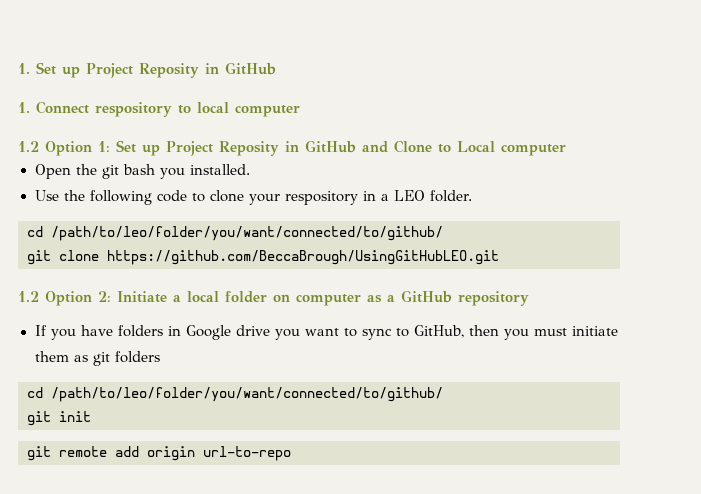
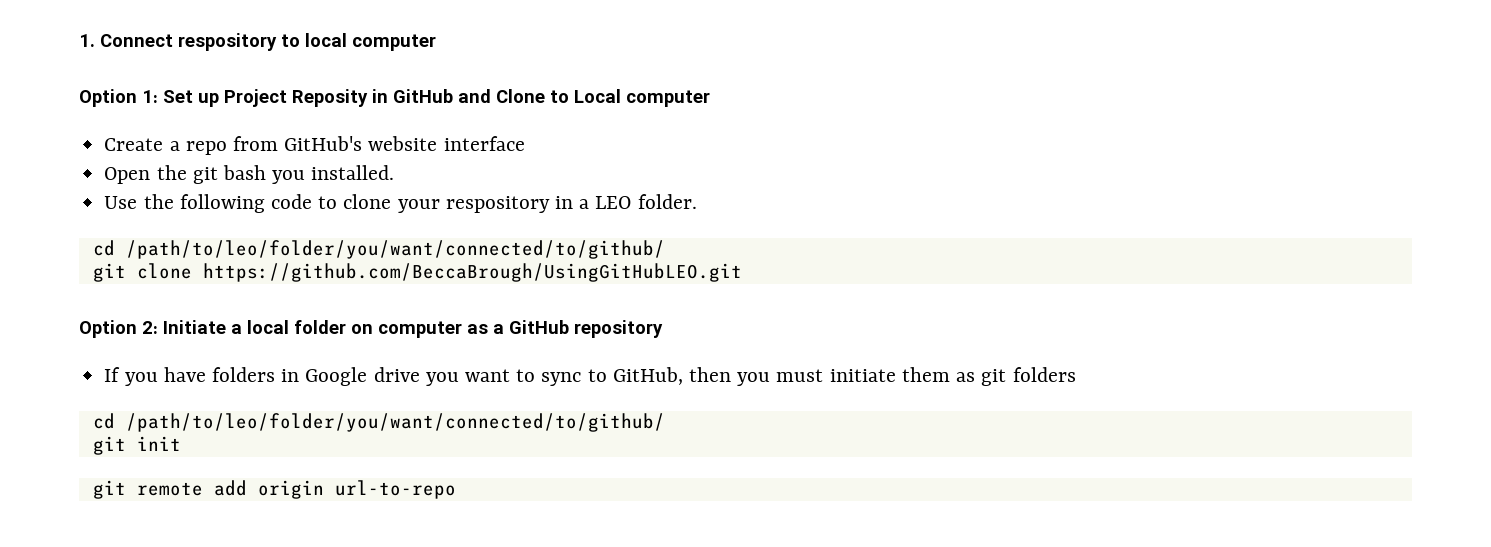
- 1. Set up Project Reposity in GitHub
- 1.2 Option 1: Set up Project Reposity in GitHub and Clone to Local computer
+ Option 1: Set up Project Reposity in GitHub and Clone to Local computer
+ Create a repo from GitHub's website interface
- 1.2 Option 2: Initiate a local folder on computer as a GitHub repository
+ Option 2: Initiate a local folder on computer as a GitHub repository

